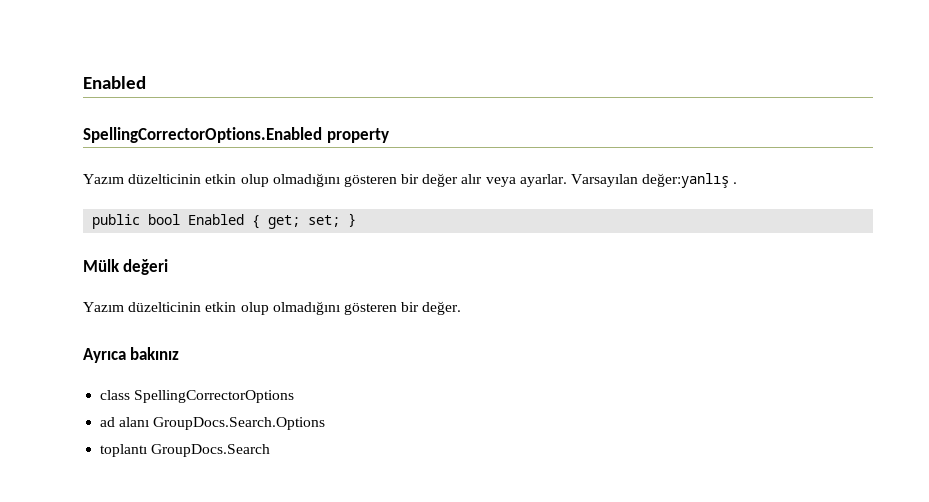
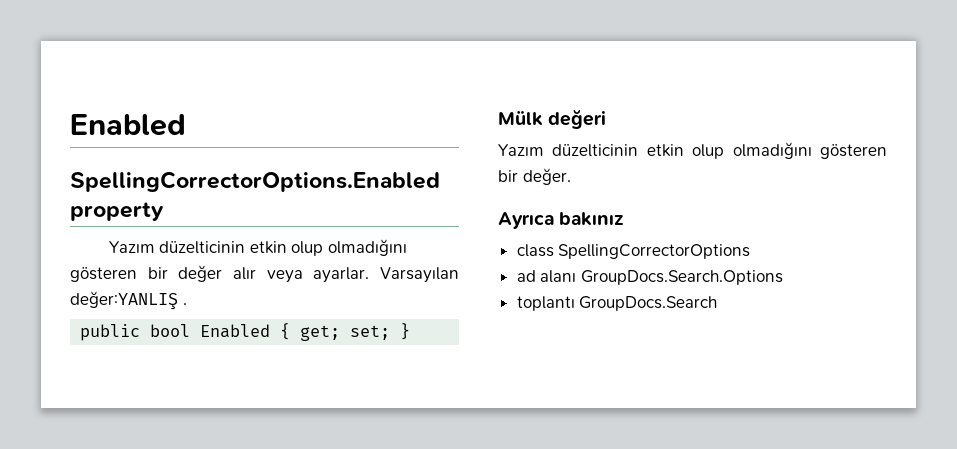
- Varsayılan değer:yanlış .
+ Varsayılan değer:YANLIŞ .

